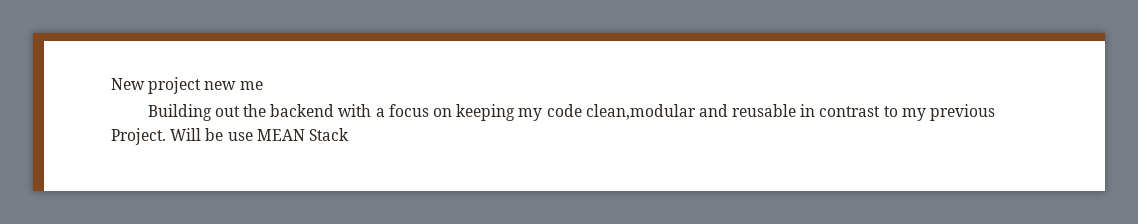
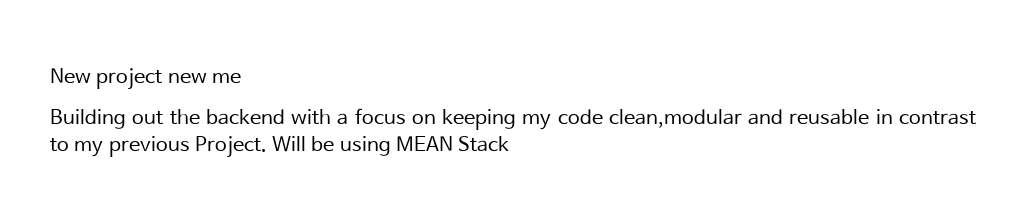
- Will be use MEAN Stack
+ Will be using MEAN Stack

